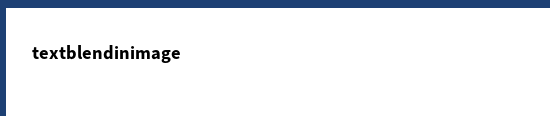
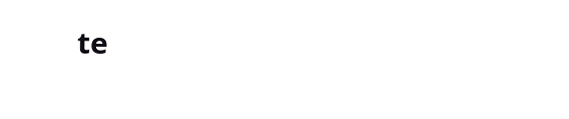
- textblendinimage
+ te

